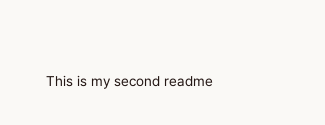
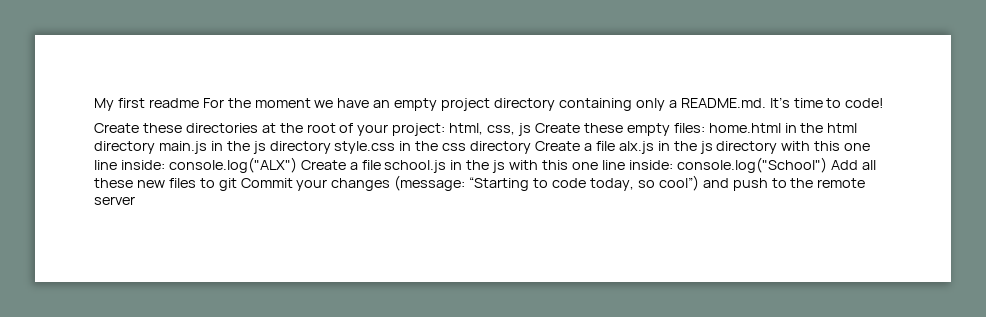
- This is my second readme
+ My first readme For the moment we have an empty project directory containing only a README.md. It’s time to code!
+ Create these directories at the root of your project: html, css, js Create these empty files: home.html in the html directory main.js in the js directory style.css in the css directory Create a file alx.js in the js directory with this one line inside: console.log("ALX") Create a file school.js in the js with this one line inside: console.log("School") Add all these new files to git Commit your changes (message: “Starting to code today, so cool”) and push to the remote server

